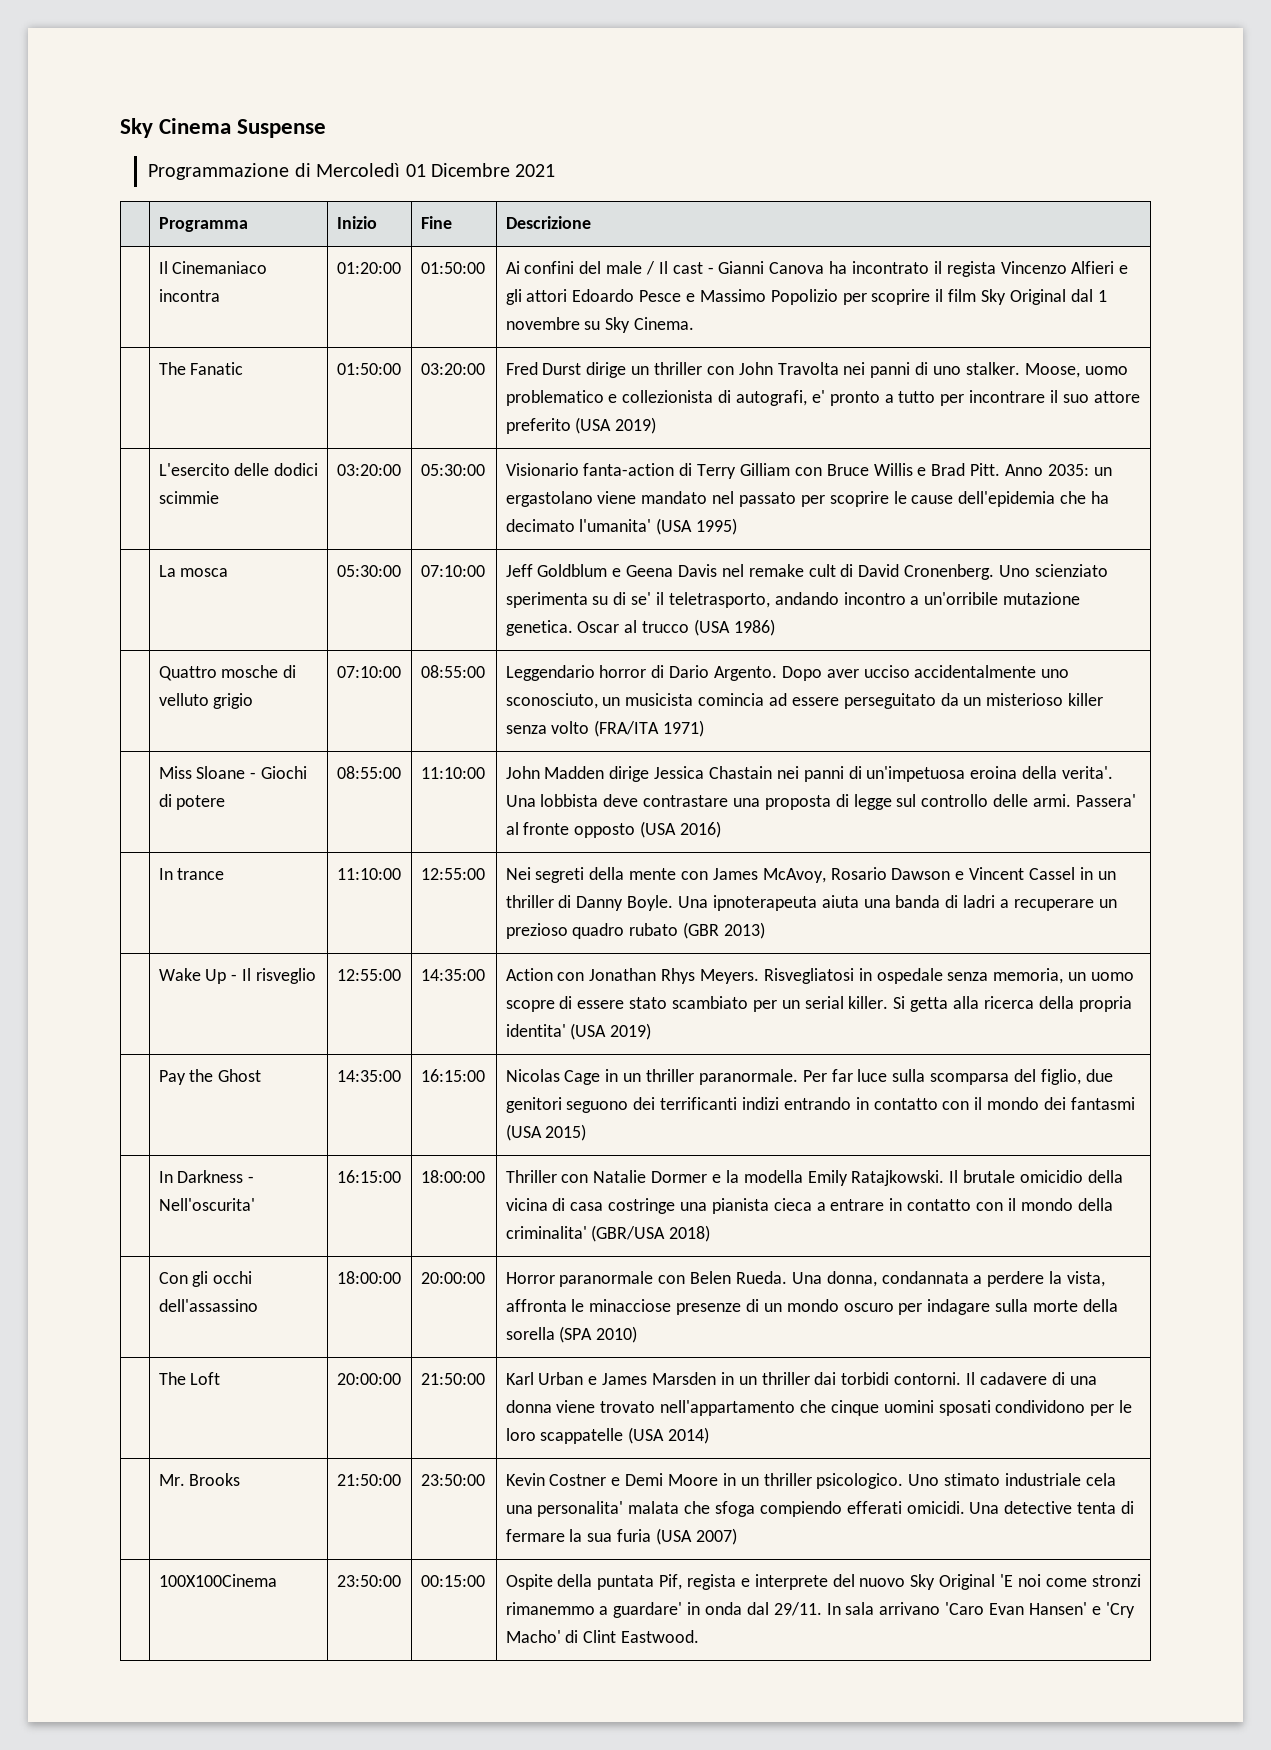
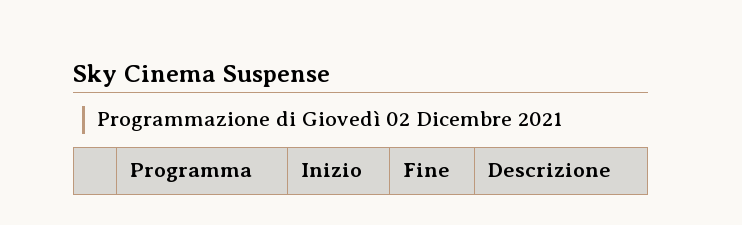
- Programmazione di Mercoledì 01 Dicembre 2021
+ Programmazione di Giovedì 02 Dicembre 2021
- Il Cinemaniaco incontra | 01:20:00 | 01:50:00 | Ai confini del male / Il cast - Gianni Canova ha incontrato il regista Vincenzo Alfieri e gli attori Edoardo Pesce e Massimo Popolizio per scoprire il film Sky Original dal 1 novembre su Sky Cinema.
- | The Fanatic | 01:50:00 | 03:20:00 | Fred Durst dirige un thriller con John Travolta nei panni di uno stalker. Moose, uomo problematico e collezionista di autografi, e' pronto a tutto per incontrare il suo attore preferito (USA 2019)
- | L'esercito delle dodici scimmie | 03:20:00 | 05:30:00 | Visionario fanta-action di Terry Gilliam con Bruce Willis e Brad Pitt. Anno 2035: un ergastolano viene mandato nel passato per scoprire le cause dell'epidemia che ha decimato l'umanita' (USA 1995)
- | La mosca | 05:30:00 | 07:10:00 | Jeff Goldblum e Geena Davis nel remake cult di David Cronenberg. Uno scienziato sperimenta su di se' il teletrasporto, andando incontro a un'orribile mutazione genetica. Oscar al trucco (USA 1986)
- | Quattro mosche di velluto grigio | 07:10:00 | 08:55:00 | Leggendario horror di Dario Argento. Dopo aver ucciso accidentalmente uno sconosciuto, un musicista comincia ad essere perseguitato da un misterioso killer senza volto (FRA/ITA 1971)
- | Miss Sloane - Giochi di potere | 08:55:00 | 11:10:00 | John Madden dirige Jessica Chastain nei panni di un'impetuosa eroina della verita'. Una lobbista deve contrastare una proposta di legge sul controllo delle armi. Passera' al fronte opposto (USA 2016)
- | In trance | 11:10:00 | 12:55:00 | Nei segreti della mente con James McAvoy, Rosario Dawson e Vincent Cassel in un thriller di Danny Boyle. Una ipnoterapeuta aiuta una banda di ladri a recuperare un prezioso quadro rubato (GBR 2013)
- | Wake Up - Il risveglio | 12:55:00 | 14:35:00 | Action con Jonathan Rhys Meyers. Risvegliatosi in ospedale senza memoria, un uomo scopre di essere stato scambiato per un serial killer. Si getta alla ricerca della propria identita' (USA 2019)
- | Pay the Ghost | 14:35:00 | 16:15:00 | Nicolas Cage in un thriller paranormale. Per far luce sulla scomparsa del figlio, due genitori seguono dei terrificanti indizi entrando in contatto con il mondo dei fantasmi (USA 2015)
- | In Darkness - Nell'oscurita' | 16:15:00 | 18:00:00 | Thriller con Natalie Dormer e la modella Emily Ratajkowski. Il brutale omicidio della vicina di casa costringe una pianista cieca a entrare in contatto con il mondo della criminalita' (GBR/USA 2018)
- | Con gli occhi dell'assassino | 18:00:00 | 20:00:00 | Horror paranormale con Belen Rueda. Una donna, condannata a perdere la vista, affronta le minacciose presenze di un mondo oscuro per indagare sulla morte della sorella (SPA 2010)
- | The Loft | 20:00:00 | 21:50:00 | Karl Urban e James Marsden in un thriller dai torbidi contorni. Il cadavere di una donna viene trovato nell'appartamento che cinque uomini sposati condividono per le loro scappatelle (USA 2014)
- | Mr. Brooks | 21:50:00 | 23:50:00 | Kevin Costner e Demi Moore in un thriller psicologico. Uno stimato industriale cela una personalita' malata che sfoga compiendo efferati omicidi. Una detective tenta di fermare la sua furia (USA 2007)
- | 100X100Cinema | 23:50:00 | 00:15:00 | Ospite della puntata Pif, regista e interprete del nuovo Sky Original 'E noi come stronzi rimanemmo a guardare' in onda dal 29/11. In sala arrivano 'Caro Evan Hansen' e 'Cry Macho' di Clint Eastwood.

